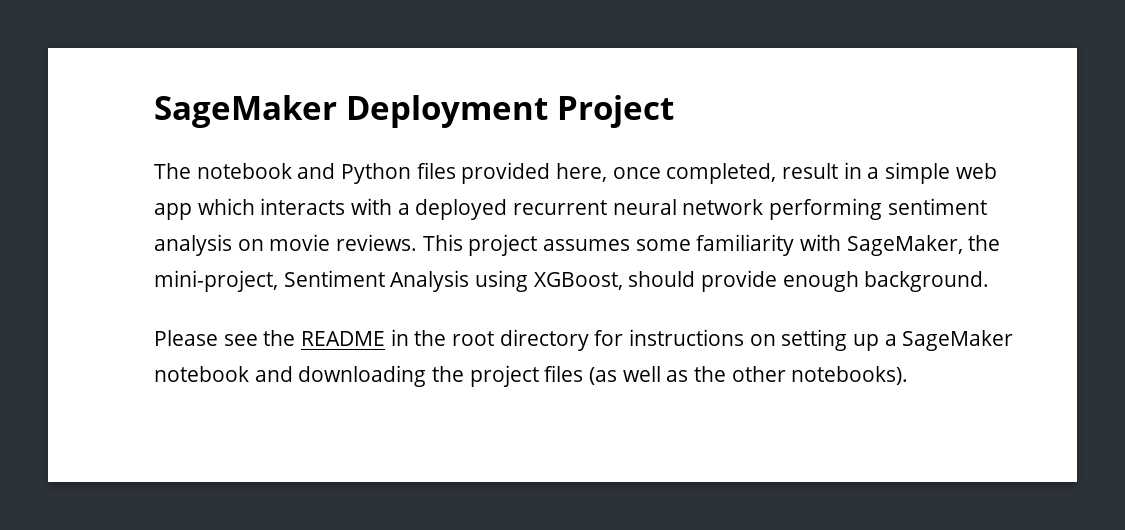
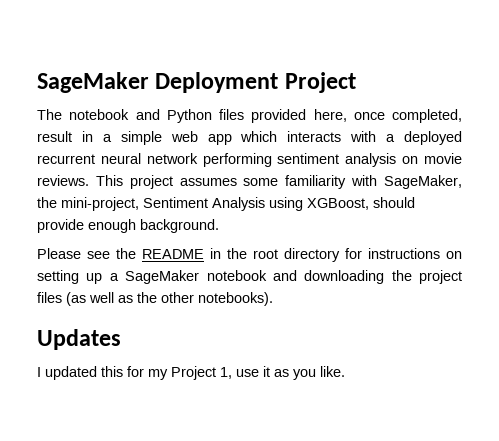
+ Updates
+ I updated this for my Project 1, use it as you like.

